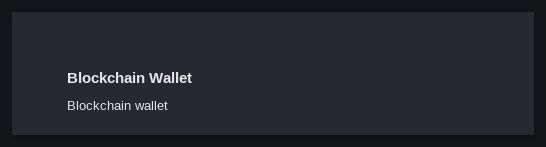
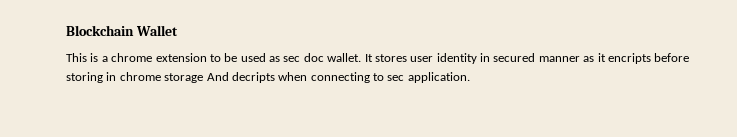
- Blockchain wallet
+ This is a chrome extension to be used as sec doc wallet. It stores user identity in secured manner as it encripts before storing in chrome storage And decripts when connecting to sec application.

